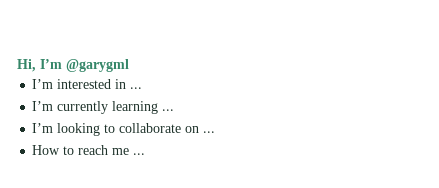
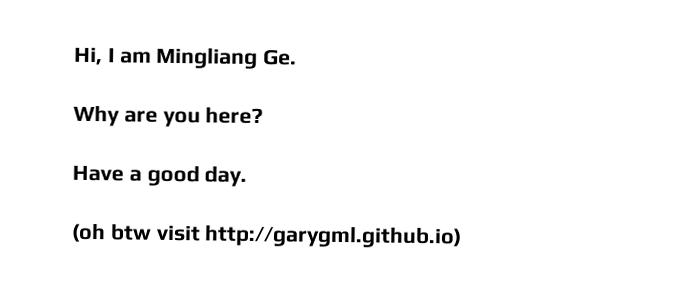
- Hi, I’m @garygml
- I’m interested in ...
- I’m currently learning ...
- I’m looking to collaborate on ...
- How to reach me ...
+ Hi, I am Mingliang Ge.
+ Why are you here?
+ Have a good day.
+ (oh btw visit http://garygml.github.io)

